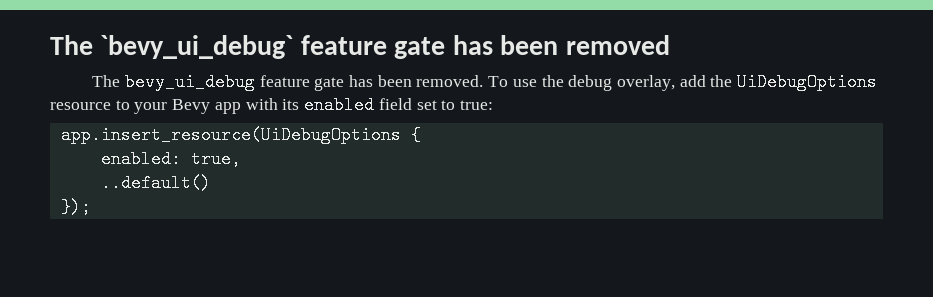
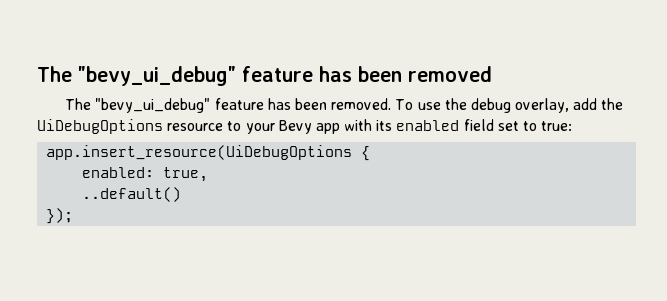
- The `bevy_ui_debug` feature gate has been removed
+ The "bevy_ui_debug" feature has been removed
- The bevy_ui_debug feature gate has been removed.
+ The "bevy_ui_debug" feature has been removed.

